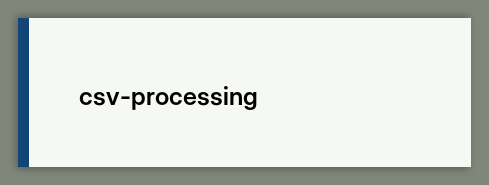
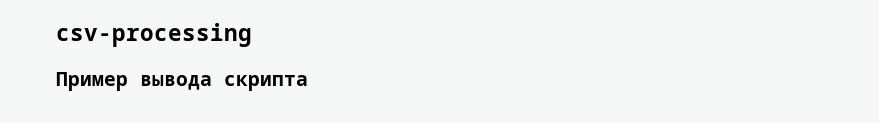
+ Пример вывода скрипта

